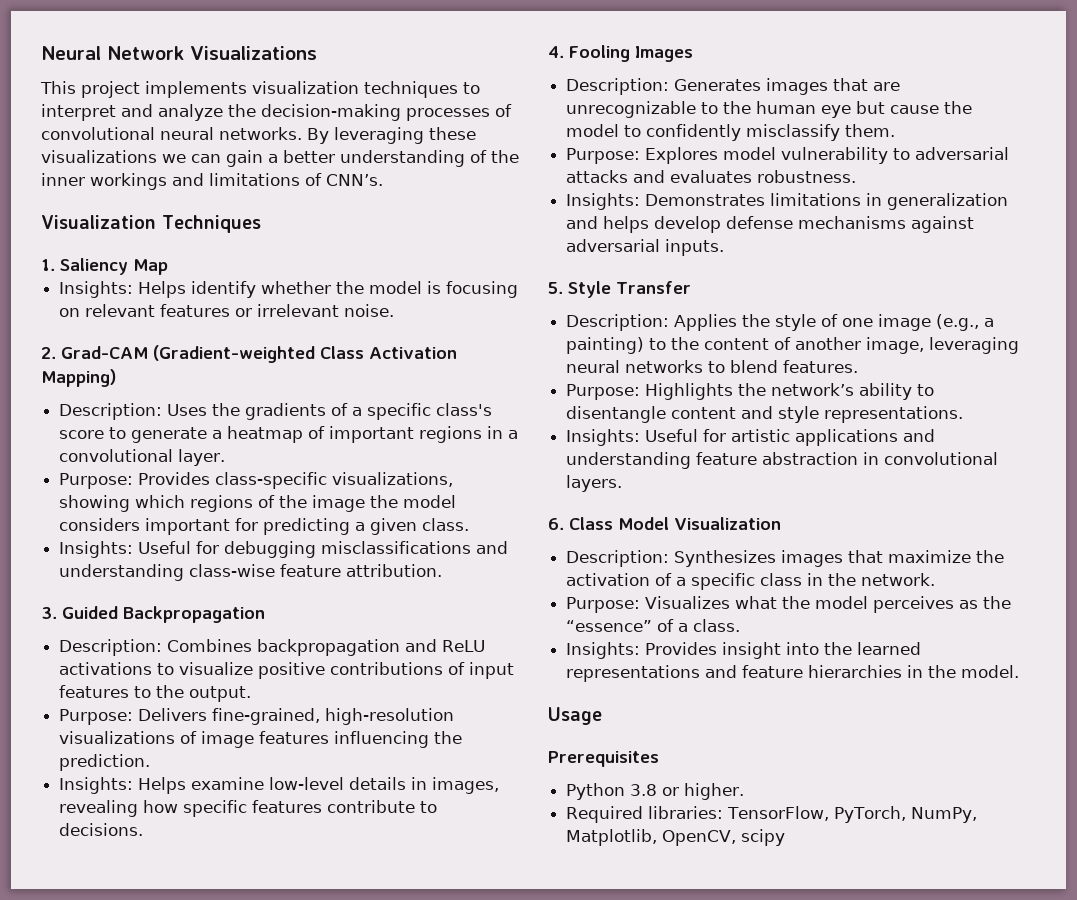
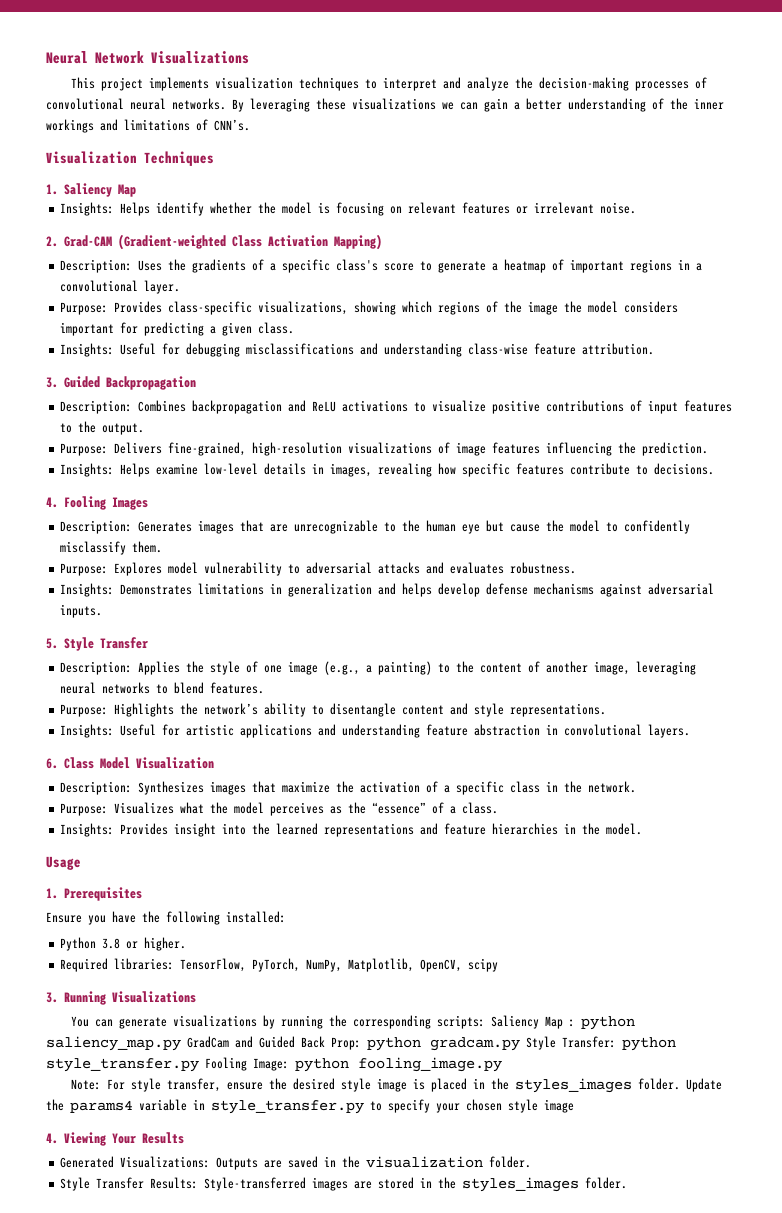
- Prerequisites
+ 1. Prerequisites
+ Ensure you have the following installed:
+ 3. Running Visualizations
+ You can generate visualizations by running the corresponding scripts: Saliency Map : python saliency_map.py GradCam and Guided Back Prop: python gradcam.py Style Transfer: python style_transfer.py Fooling Image: python fooling_image.py
+ Note: For style transfer, ensure the desired style image is placed in the styles_images folder. Update the params4 variable in style_transfer.py to specify your chosen style image
+ 4. Viewing Your Results
+ Generated Visualizations: Outputs are saved in the visualization folder.
+ Style Transfer Results: Style-transferred images are stored in the styles_images folder.

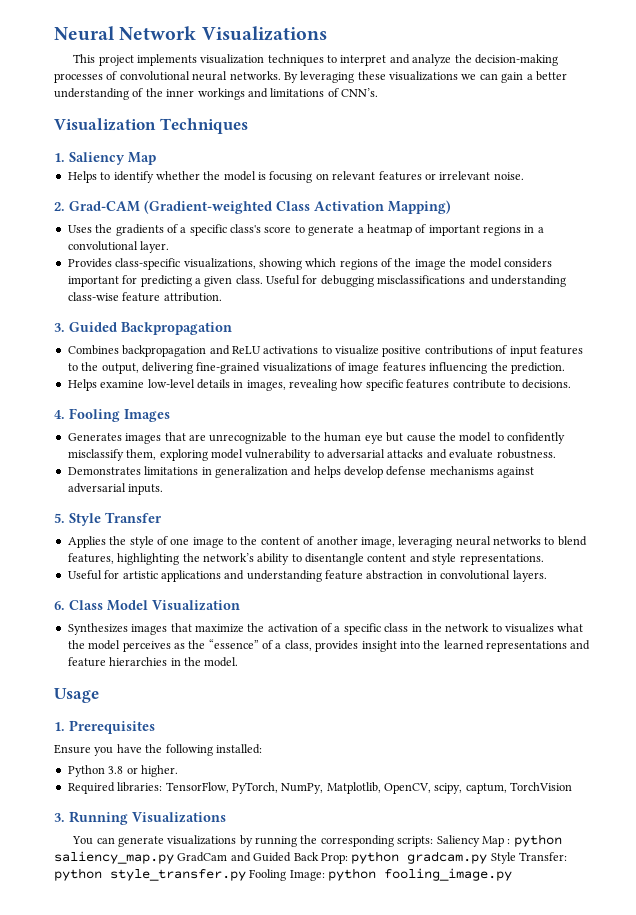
- Insights: Helps identify whether the model is focusing on relevant features or irrelevant noise.
+ Helps to identify whether the model is focusing on relevant features or irrelevant noise.
- Description: Uses the gradients of a specific class's score to generate a heatmap of important regions in a convolutional layer.
+ Uses the gradients of a specific class's score to generate a heatmap of important regions in a convolutional layer.
- Purpose: Provides class-specific visualizations, showing which regions of the image the model considers important for predicting a given class.
- Insights: Useful for debugging misclassifications and understanding class-wise feature attribution.
+ Provides class-specific visualizations, showing which regions of the image the model considers important for predicting a given class. Useful for debugging misclassifications and understanding class-wise feature attribution.
- Description: Combines backpropagation and ReLU activations to visualize positive contributions of input features to the output.
- Purpose: Delivers fine-grained, high-resolution visualizations of image features influencing the prediction.
+ Combines backpropagation and ReLU activations to visualize positive contributions of input features to the output, delivering fine-grained visualizations of image features influencing the prediction.
- Insights: Helps examine low-level details in images, revealing how specific features contribute to decisions.
+ Helps examine low-level details in images, revealing how specific features contribute to decisions.
- Description: Generates images that are unrecognizable to the human eye but cause the model to confidently misclassify them.
- Purpose: Explores model vulnerability to adversarial attacks and evaluates robustness.
+ Generates images that are unrecognizable to the human eye but cause the model to confidently misclassify them, exploring model vulnerability to adversarial attacks and evaluate robustness.
- Insights: Demonstrates limitations in generalization and helps develop defense mechanisms against adversarial inputs.
+ Demonstrates limitations in generalization and helps develop defense mechanisms against adversarial inputs.
- Description: Applies the style of one image (e.g., a painting) to the content of another image, leveraging neural networks to blend features.
- Purpose: Highlights the network’s ability to disentangle content and style representations.
+ Applies the style of one image to the content of another image, leveraging neural networks to blend features, highlighting the network’s ability to disentangle content and style representations.
- Insights: Useful for artistic applications and understanding feature abstraction in convolutional layers.
+ Useful for artistic applications and understanding feature abstraction in convolutional layers.
- Description: Synthesizes images that maximize the activation of a specific class in the network.
- Purpose: Visualizes what the model perceives as the “essence” of a class.
- Insights: Provides insight into the learned representations and feature hierarchies in the model.
+ Synthesizes images that maximize the activation of a specific class in the network to visualizes what the model perceives as the “essence” of a class, provides insight into the learned representations and feature hierarchies in the model.
- Required libraries: TensorFlow, PyTorch, NumPy, Matplotlib, OpenCV, scipy
+ Required libraries: TensorFlow, PyTorch, NumPy, Matplotlib, OpenCV, scipy, captum, TorchVision
- Note: For style transfer, ensure the desired style image is placed in the styles_images folder. Update the params4 variable in style_transfer.py to specify your chosen style image
- 4. Viewing Your Results
- Generated Visualizations: Outputs are saved in the visualization folder.
- Style Transfer Results: Style-transferred images are stored in the styles_images folder.

